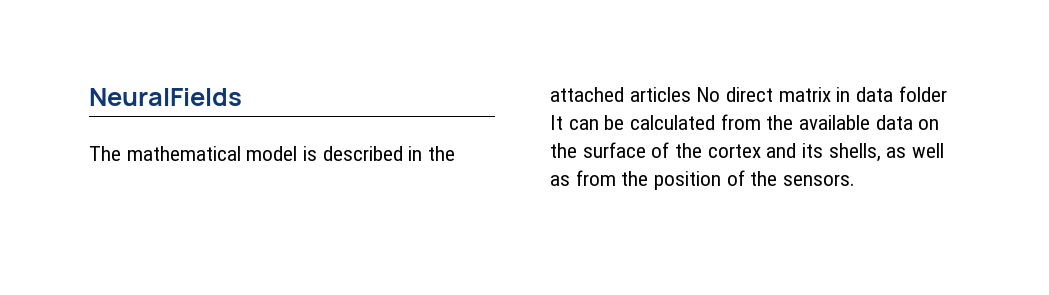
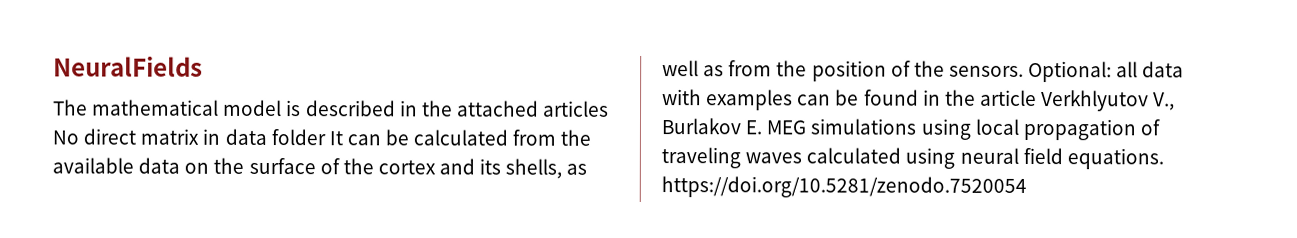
+ Optional: all data with examples can be found in the article Verkhlyutov V., Burlakov E. MEG simulations using local propagation of traveling waves calculated using neural field equations. https://doi.org/10.5281/zenodo.7520054

